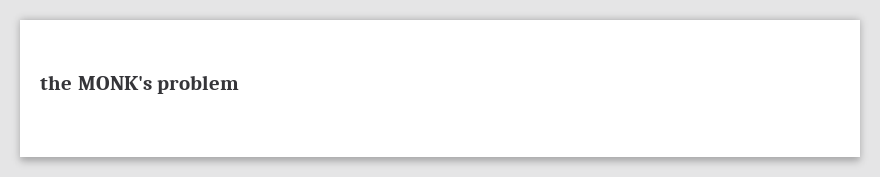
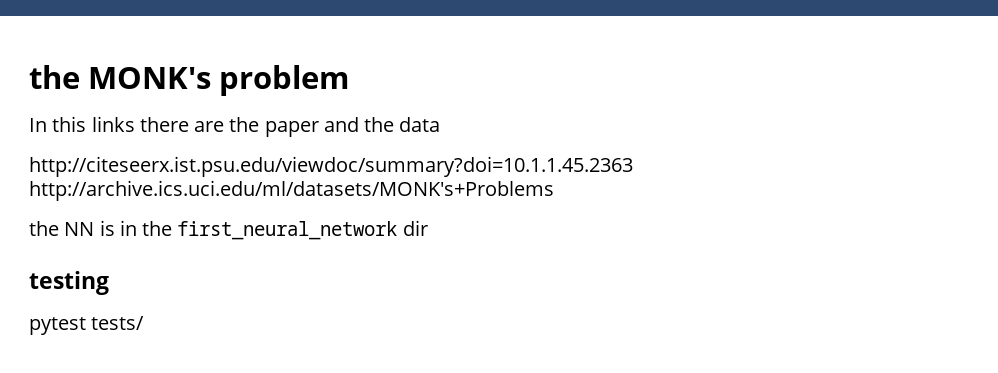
+ In this links there are the paper and the data
+ http://citeseerx.ist.psu.edu/viewdoc/summary?doi=10.1.1.45.2363 http://archive.ics.uci.edu/ml/datasets/MONK's+Problems
+ the NN is in the first_neural_network dir
+ testing
+ pytest tests/

